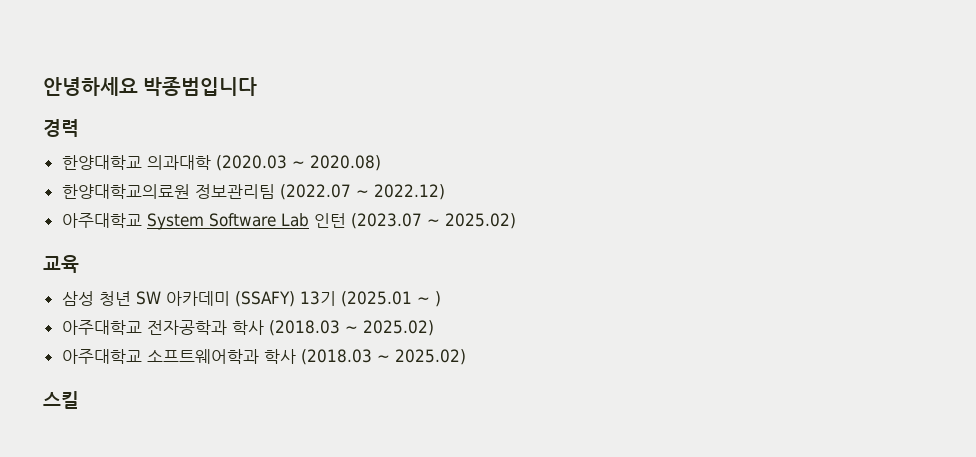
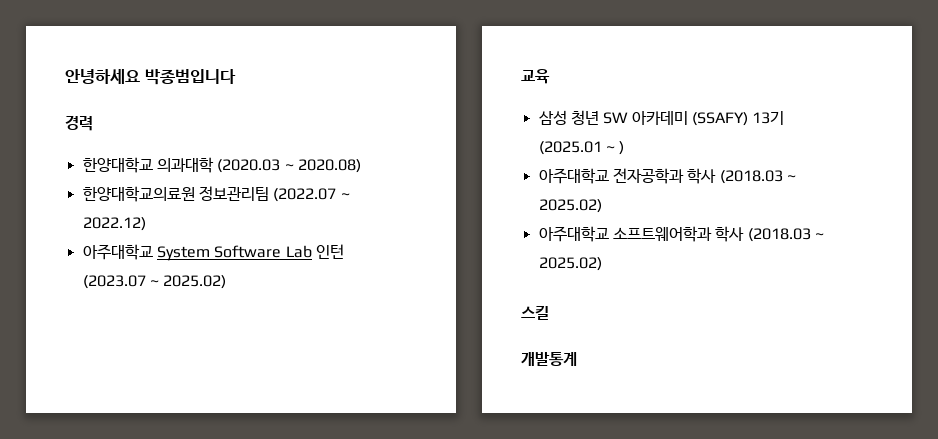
+ 개발통계

